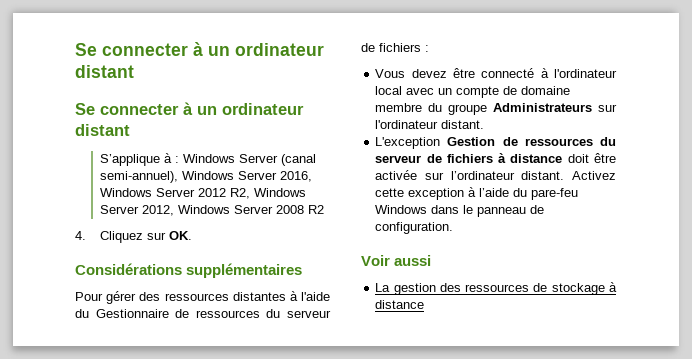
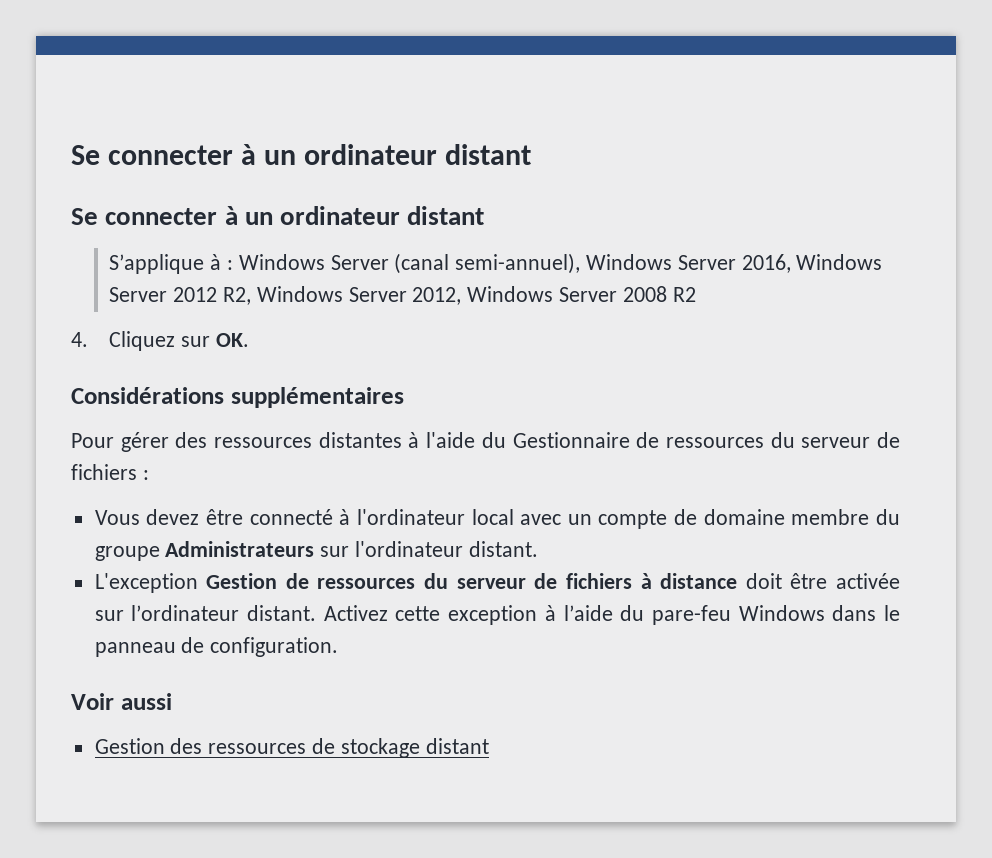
- La gestion des ressources de stockage à distance
+ Gestion des ressources de stockage distant

